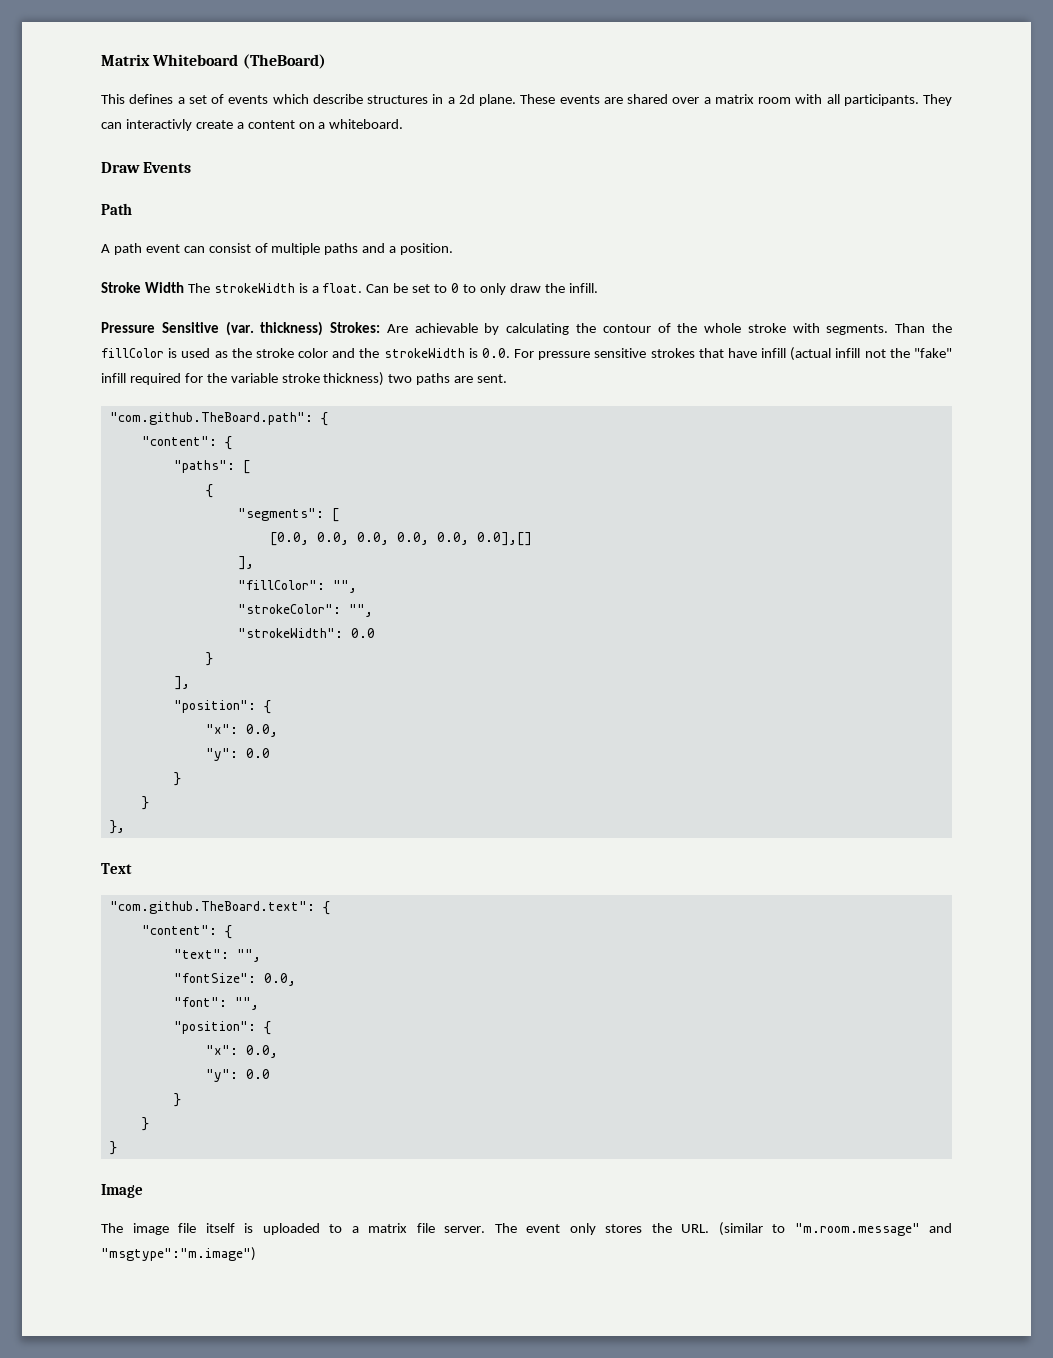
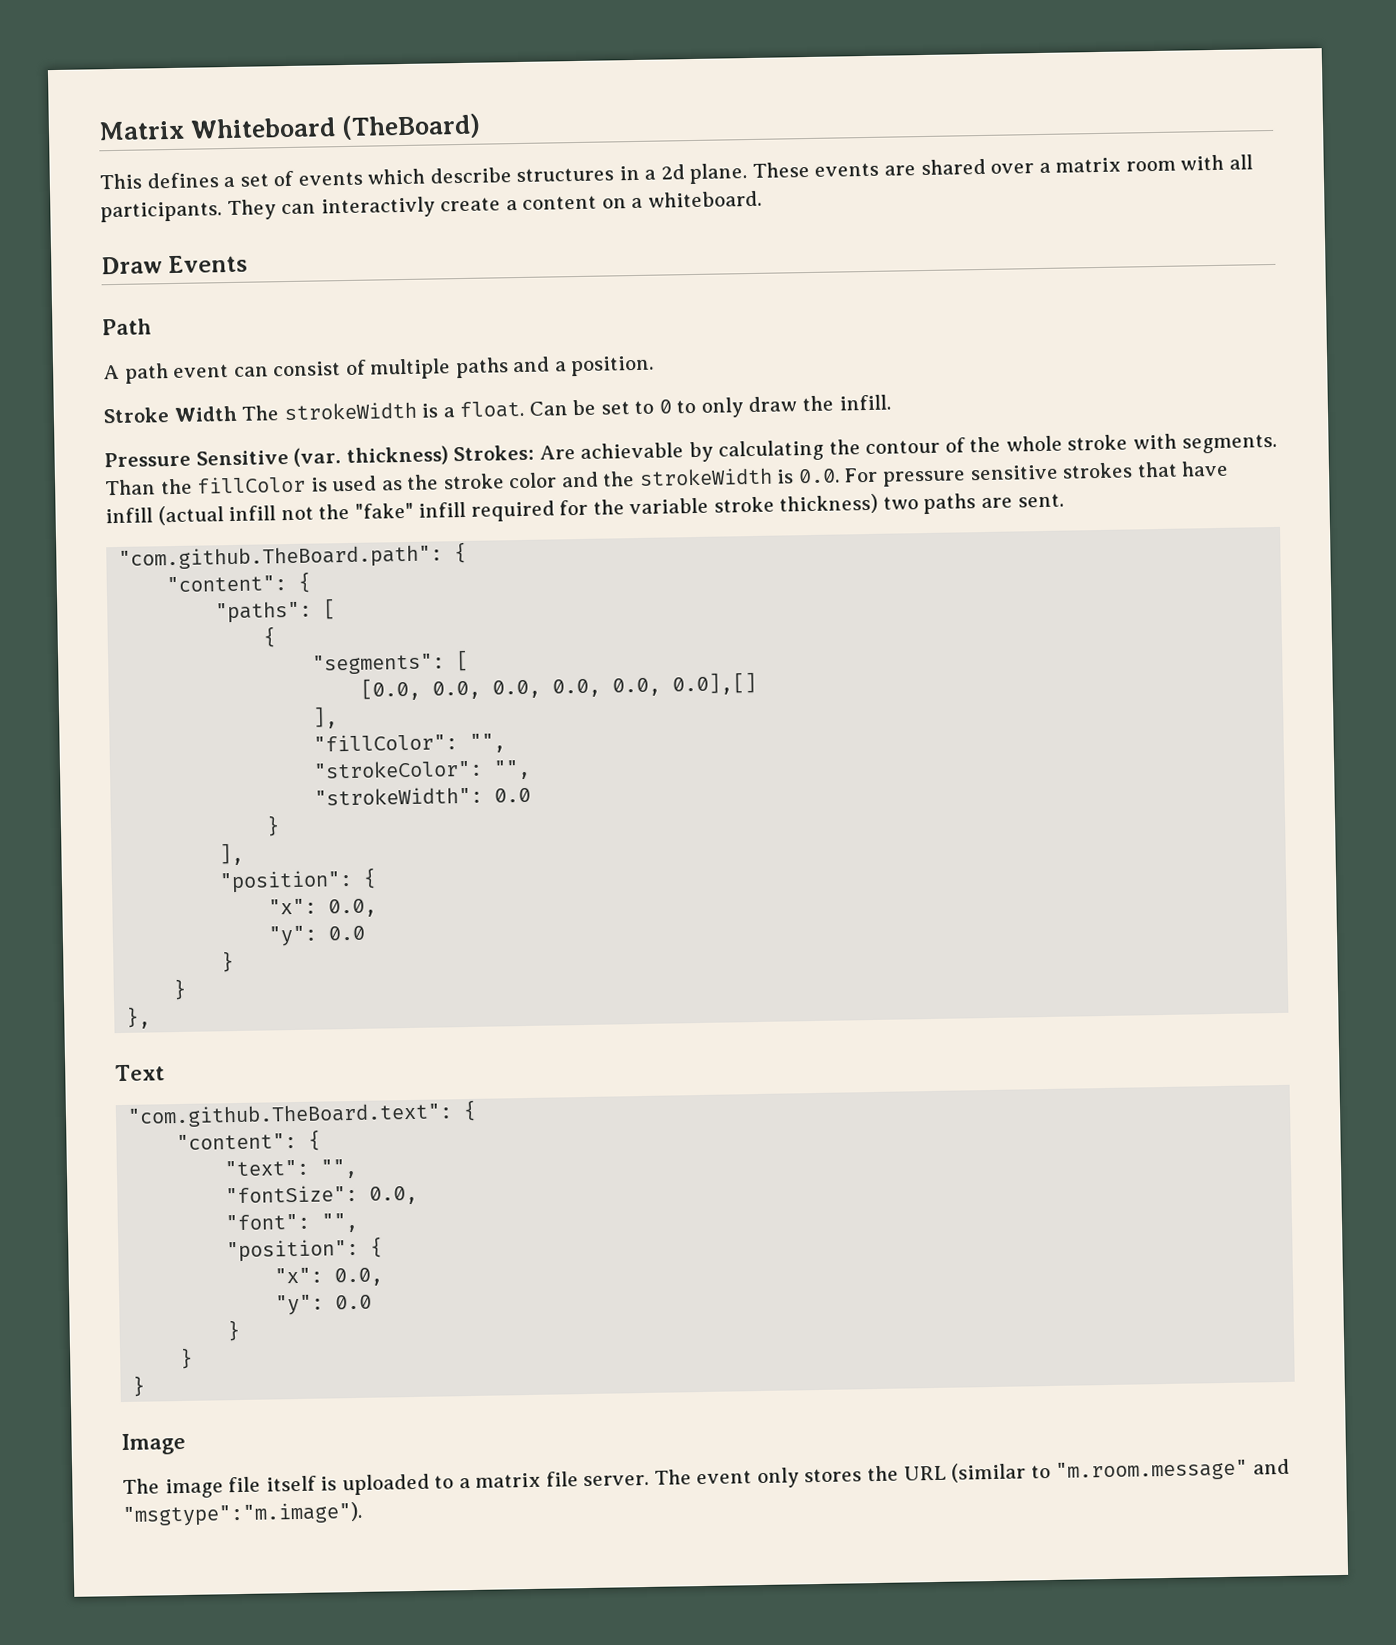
- The event only stores the URL. (similar to "m.room.message" and "msgtype":"m.image")
+ The event only stores the URL (similar to "m.room.message" and "msgtype":"m.image").

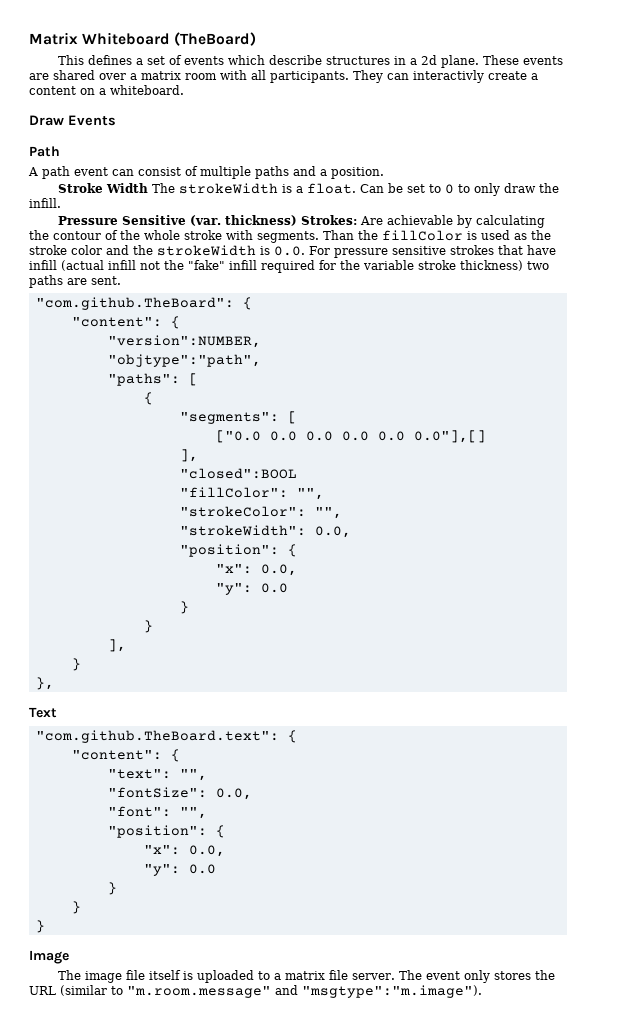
- "com.github.TheBoard.path": {
+ "com.github.TheBoard": {
  "content": {
+ "version":NUMBER,
+ "objtype":"path",
- [0.0, 0.0, 0.0, 0.0, 0.0, 0.0],[]
+ ["0.0 0.0 0.0 0.0 0.0 0.0"],[]
  ],
+ "closed":BOOL
- "strokeWidth": 0.0
- }
- ],
+ "strokeWidth": 0.0,
  "position": {
  "x": 0.0,
  "y": 0.0
  }
+ }
+ ],

